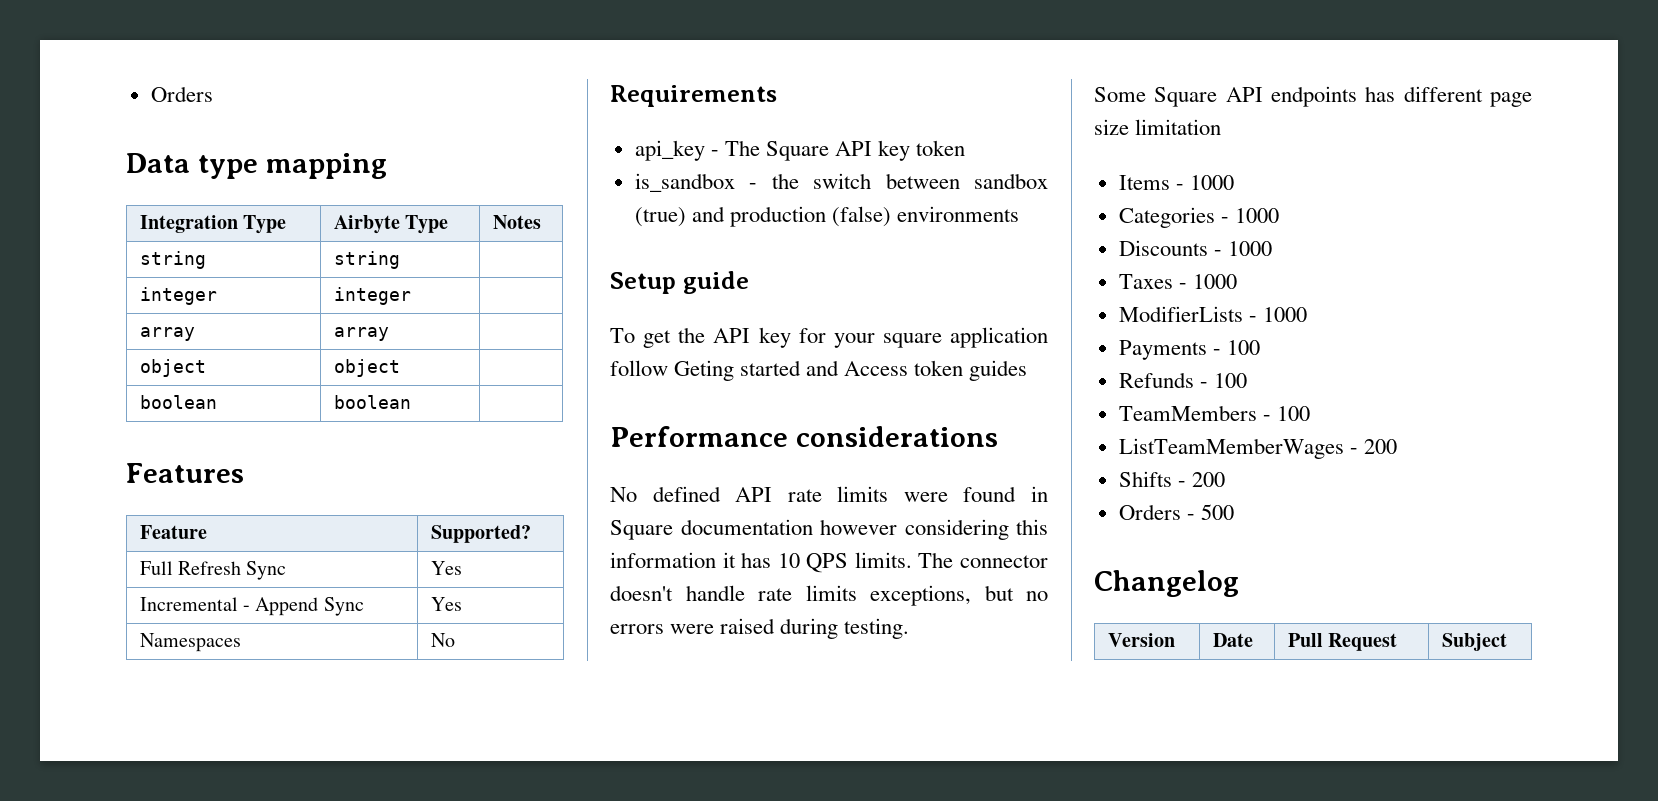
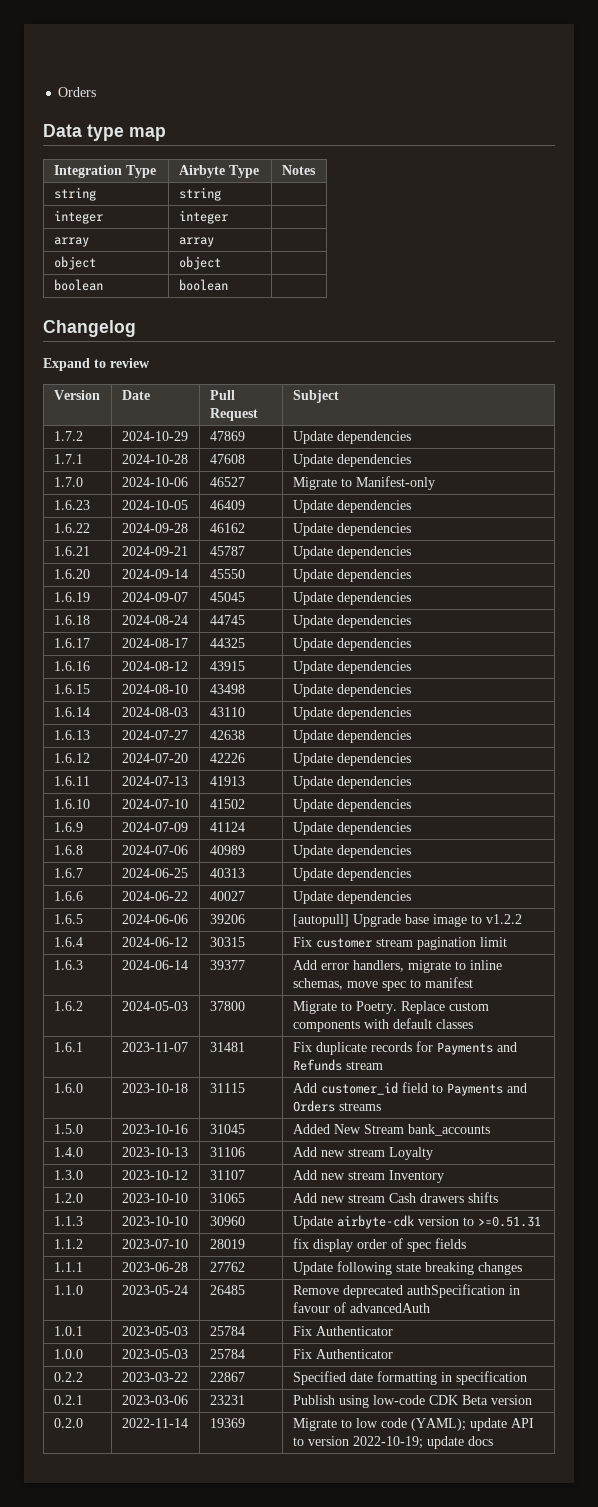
- Data type mapping
+ Data type map
- Features
- Feature | Supported?
- Full Refresh Sync | Yes
- Incremental - Append Sync | Yes
- Namespaces | No
- Requirements
- api_key - The Square API key token
- is_sandbox - the switch between sandbox (true) and production (false) environments
- Setup guide
- To get the API key for your square application follow Geting started and Access token guides
- Performance considerations
- No defined API rate limits were found in Square documentation however considering this information it has 10 QPS limits. The connector doesn't handle rate limits exceptions, but no errors were raised during testing.
- Some Square API endpoints has different page size limitation
- Items - 1000
- Categories - 1000
- Discounts - 1000
- Taxes - 1000
- ModifierLists - 1000
- Payments - 100
- Refunds - 100
- TeamMembers - 100
- ListTeamMemberWages - 200
- Shifts - 200
- Orders - 500
  Changelog
+ Expand to review
+ 1.7.2 | 2024-10-29 | 47869 | Update dependencies
+ 1.7.1 | 2024-10-28 | 47608 | Update dependencies
+ 1.7.0 | 2024-10-06 | 46527 | Migrate to Manifest-only
+ 1.6.23 | 2024-10-05 | 46409 | Update dependencies
+ 1.6.22 | 2024-09-28 | 46162 | Update dependencies
+ 1.6.21 | 2024-09-21 | 45787 | Update dependencies
+ 1.6.20 | 2024-09-14 | 45550 | Update dependencies
+ 1.6.19 | 2024-09-07 | 45045 | Update dependencies
+ 1.6.18 | 2024-08-24 | 44745 | Update dependencies
+ 1.6.17 | 2024-08-17 | 44325 | Update dependencies
+ 1.6.16 | 2024-08-12 | 43915 | Update dependencies
+ 1.6.15 | 2024-08-10 | 43498 | Update dependencies
+ 1.6.14 | 2024-08-03 | 43110 | Update dependencies
+ 1.6.13 | 2024-07-27 | 42638 | Update dependencies
+ 1.6.12 | 2024-07-20 | 42226 | Update dependencies
+ 1.6.11 | 2024-07-13 | 41913 | Update dependencies
+ 1.6.10 | 2024-07-10 | 41502 | Update dependencies
+ 1.6.9 | 2024-07-09 | 41124 | Update dependencies
+ 1.6.8 | 2024-07-06 | 40989 | Update dependencies
+ 1.6.7 | 2024-06-25 | 40313 | Update dependencies
+ 1.6.6 | 2024-06-22 | 40027 | Update dependencies
+ 1.6.5 | 2024-06-06 | 39206 | [autopull] Upgrade base image to v1.2.2
+ 1.6.4 | 2024-06-12 | 30315 | Fix customer stream pagination limit
+ 1.6.3 | 2024-06-14 | 39377 | Add error handlers, migrate to inline schemas, move spec to manifest
+ 1.6.2 | 2024-05-03 | 37800 | Migrate to Poetry. Replace custom components with default classes
+ 1.6.1 | 2023-11-07 | 31481 | Fix duplicate records for Payments and Refunds stream
+ 1.6.0 | 2023-10-18 | 31115 | Add customer_id field to Payments and Orders streams
+ 1.5.0 | 2023-10-16 | 31045 | Added New Stream bank_accounts
+ 1.4.0 | 2023-10-13 | 31106 | Add new stream Loyalty
+ 1.3.0 | 2023-10-12 | 31107 | Add new stream Inventory
+ 1.2.0 | 2023-10-10 | 31065 | Add new stream Cash drawers shifts
+ 1.1.3 | 2023-10-10 | 30960 | Update airbyte-cdk version to >=0.51.31
+ 1.1.2 | 2023-07-10 | 28019 | fix display order of spec fields
+ 1.1.1 | 2023-06-28 | 27762 | Update following state breaking changes
+ 1.1.0 | 2023-05-24 | 26485 | Remove deprecated authSpecification in favour of advancedAuth
+ 1.0.1 | 2023-05-03 | 25784 | Fix Authenticator
+ 1.0.0 | 2023-05-03 | 25784 | Fix Authenticator
+ 0.2.2 | 2023-03-22 | 22867 | Specified date formatting in specification
+ 0.2.1 | 2023-03-06 | 23231 | Publish using low-code CDK Beta version
+ 0.2.0 | 2022-11-14 | 19369 | Migrate to low code (YAML); update API to version 2022-10-19; update docs

